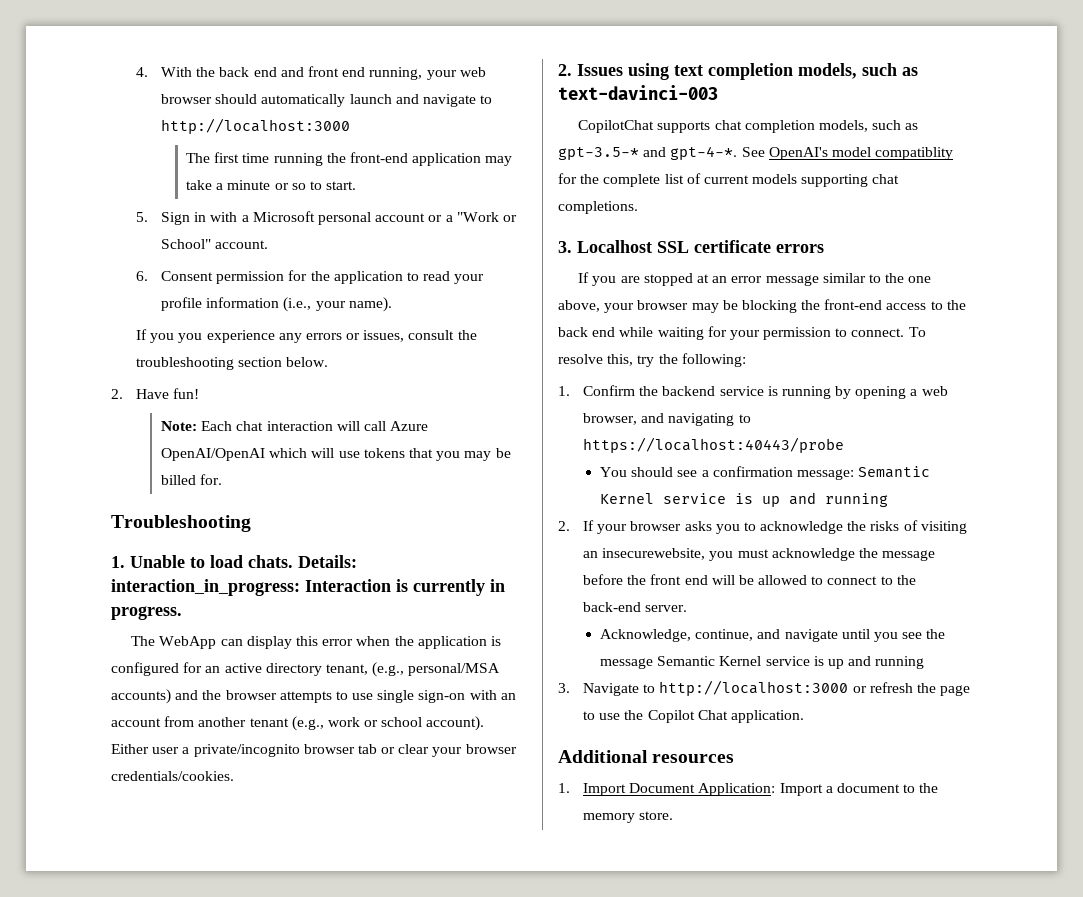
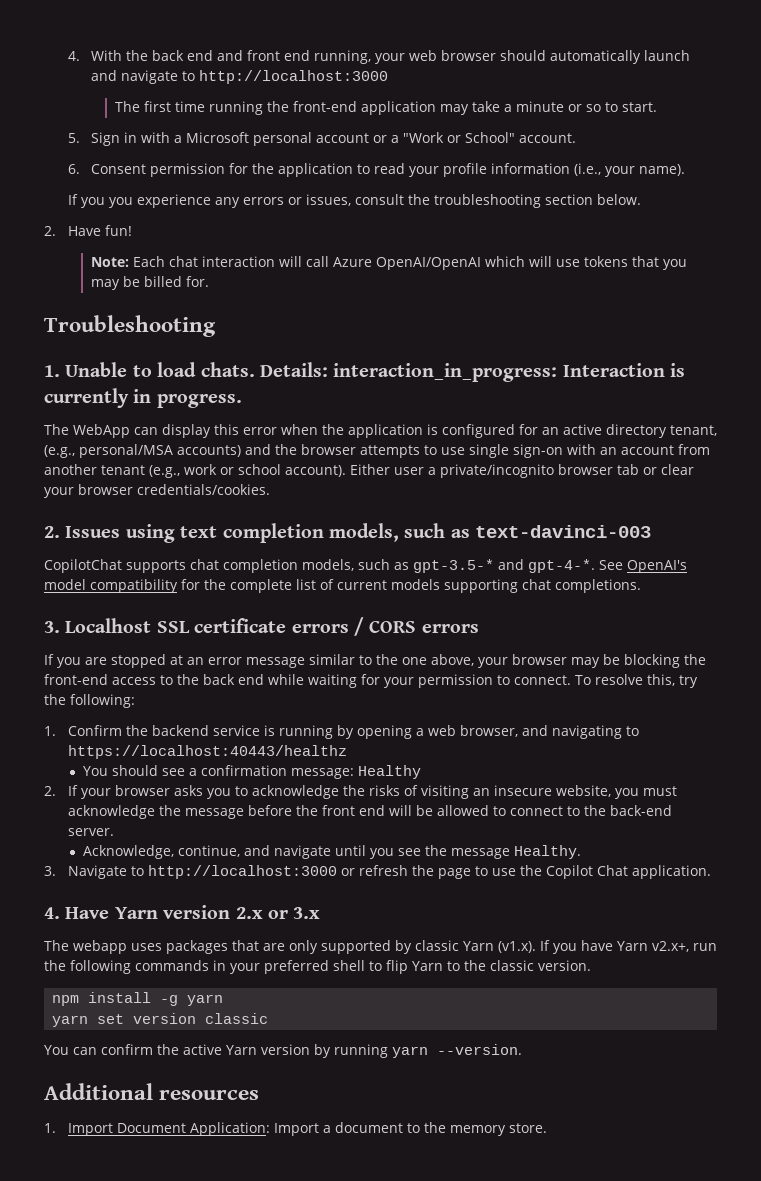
- See OpenAI's model compatiblity for the complete list of current models supporting chat completions.
+ See OpenAI's model compatibility for the complete list of current models supporting chat completions.
- 3. Localhost SSL certificate errors
+ 3. Localhost SSL certificate errors / CORS errors
- 1. Confirm the backend service is running by opening a web browser, and navigating to https://localhost:40443/probe
+ 1. Confirm the backend service is running by opening a web browser, and navigating to https://localhost:40443/healthz
- You should see a confirmation message: Semantic Kernel service is up and running
+ You should see a confirmation message: Healthy
- 2. If your browser asks you to acknowledge the risks of visiting an insecurewebsite, you must acknowledge the message before the front end will be allowed to connect to the back-end server.
+ 2. If your browser asks you to acknowledge the risks of visiting an insecure website, you must acknowledge the message before the front end will be allowed to connect to the back-end server.
- Acknowledge, continue, and navigate until you see the message Semantic Kernel service is up and running
+ Acknowledge, continue, and navigate until you see the message Healthy.
+ 4. Have Yarn version 2.x or 3.x
+ The webapp uses packages that are only supported by classic Yarn (v1.x). If you have Yarn v2.x+, run the following commands in your preferred shell to flip Yarn to the classic version.
+ npm install -g yarn
+ yarn set version classic
+ You can confirm the active Yarn version by running yarn --version.

